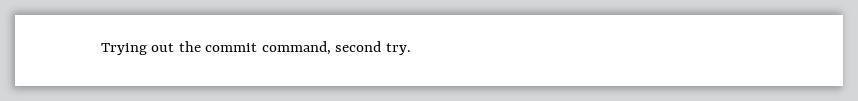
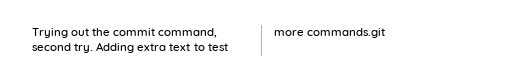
+ Adding extra text to test more commands.git

